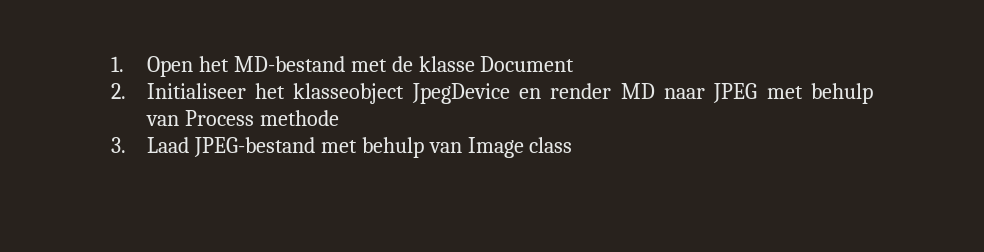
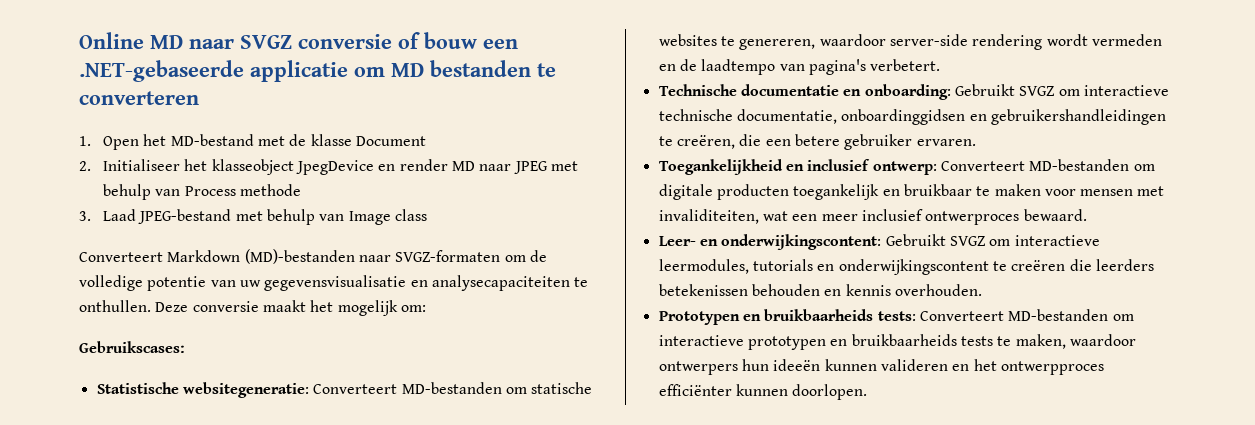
+ Online MD naar SVGZ conversie of bouw een .NET-gebaseerde applicatie om MD bestanden te converteren
+ Converteert Markdown (MD)-bestanden naar SVGZ-formaten om de volledige potentie van uw gegevensvisualisatie en analysecapaciteiten te onthullen. Deze conversie maakt het mogelijk om:
+ Gebruikscases:
+ Statistische websitegeneratie: Converteert MD-bestanden om statische websites te genereren, waardoor server-side rendering wordt vermeden en de laadtempo van pagina's verbetert.
+ Technische documentatie en onboarding: Gebruikt SVGZ om interactieve technische documentatie, onboardinggidsen en gebruikershandleidingen te creëren, die een betere gebruiker ervaren.
+ Toegankelijkheid en inclusief ontwerp: Converteert MD-bestanden om digitale producten toegankelijk en bruikbaar te maken voor mensen met invaliditeiten, wat een meer inclusief ontwerproces bewaard.
+ Leer- en onderwijkingscontent: Gebruikt SVGZ om interactieve leermodules, tutorials en onderwijkingscontent te creëren die leerders betekenissen behouden en kennis overhouden.
+ Prototypen en bruikbaarheids tests: Converteert MD-bestanden om interactieve prototypen en bruikbaarheids tests te maken, waardoor ontwerpers hun ideeën kunnen valideren en het ontwerpproces efficiënter kunnen doorlopen.

